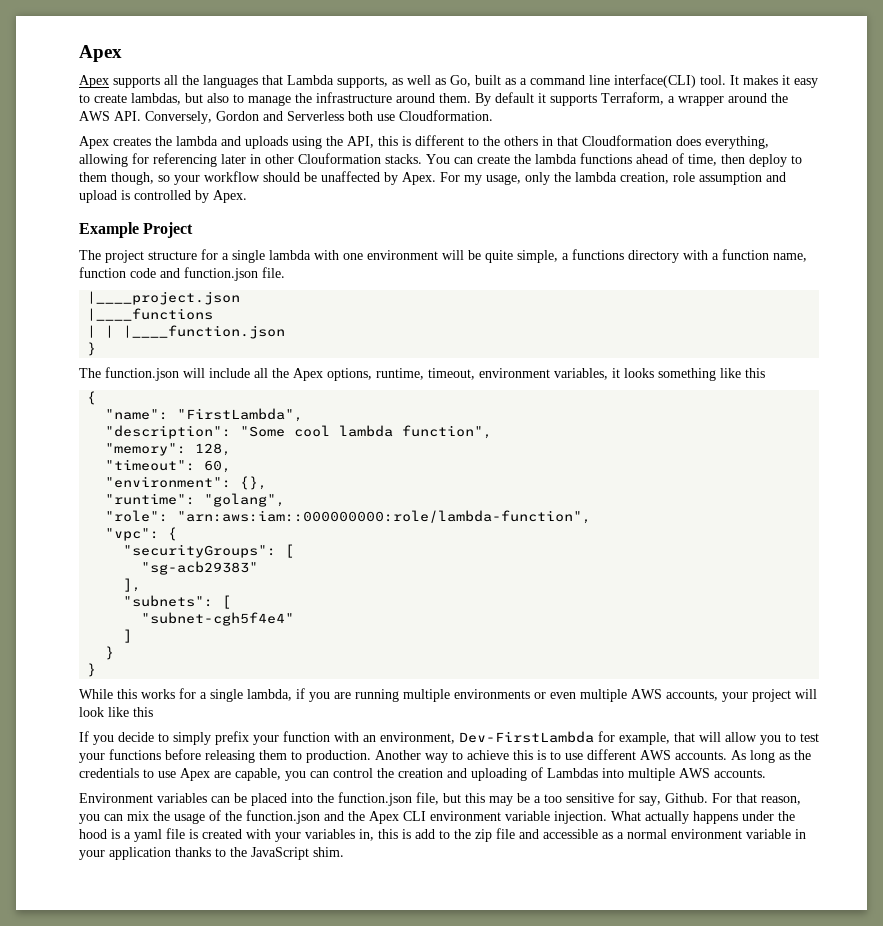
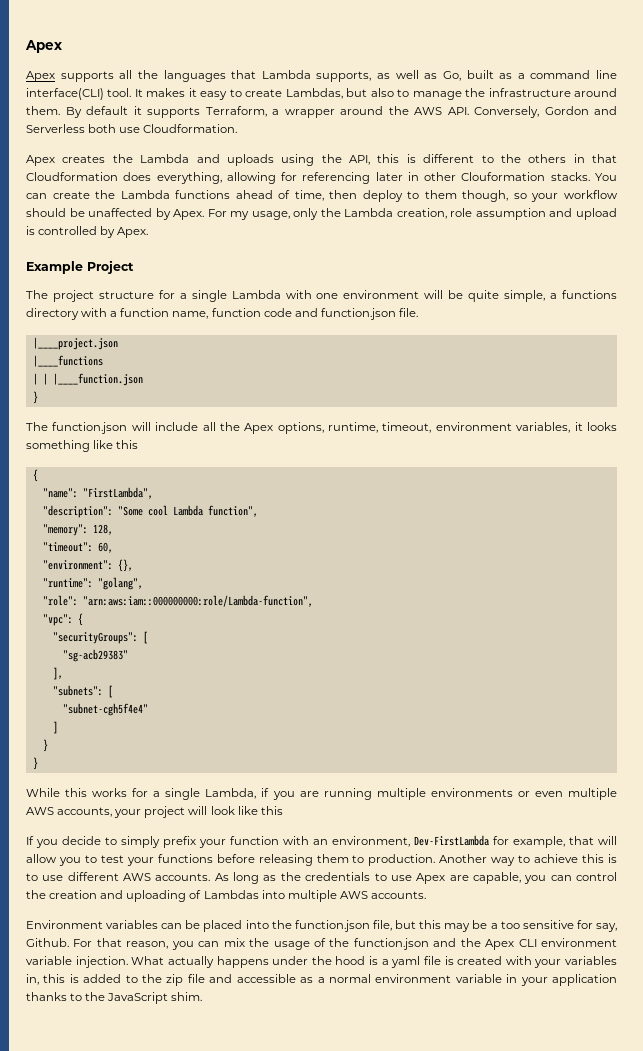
- It makes it easy to create lambdas, but also to manage the infrastructure around them.
+ It makes it easy to create Lambdas, but also to manage the infrastructure around them.
- Apex creates the lambda and uploads using the API, this is different to the others in that Cloudformation does everything, allowing for referencing later in other Clouformation stacks.
+ Apex creates the Lambda and uploads using the API, this is different to the others in that Cloudformation does everything, allowing for referencing later in other Clouformation stacks.
- You can create the lambda functions ahead of time, then deploy to them though, so your workflow should be unaffected by Apex.
+ You can create the Lambda functions ahead of time, then deploy to them though, so your workflow should be unaffected by Apex.
- For my usage, only the lambda creation, role assumption and upload is controlled by Apex.
+ For my usage, only the Lambda creation, role assumption and upload is controlled by Apex.
- The project structure for a single lambda with one environment will be quite simple, a functions directory with a function name, function code and function.json file.
+ The project structure for a single Lambda with one environment will be quite simple, a functions directory with a function name, function code and function.json file.
- "description": "Some cool lambda function",
+ "description": "Some cool Lambda function",
- "role": "arn:aws:iam::000000000:role/lambda-function",
+ "role": "arn:aws:iam::000000000:role/Lambda-function",
- While this works for a single lambda, if you are running multiple environments or even multiple AWS accounts, your project will look like this
+ While this works for a single Lambda, if you are running multiple environments or even multiple AWS accounts, your project will look like this
- What actually happens under the hood is a yaml file is created with your variables in, this is add to the zip file and accessible as a normal environment variable in your application thanks to the JavaScript shim.
+ What actually happens under the hood is a yaml file is created with your variables in, this is added to the zip file and accessible as a normal environment variable in your application thanks to the JavaScript shim.

